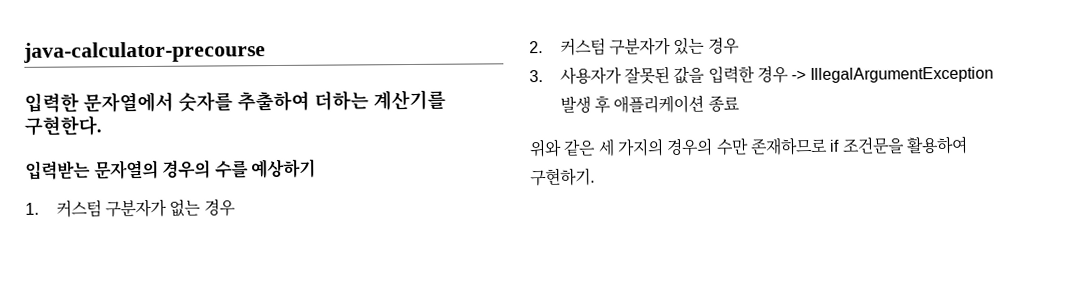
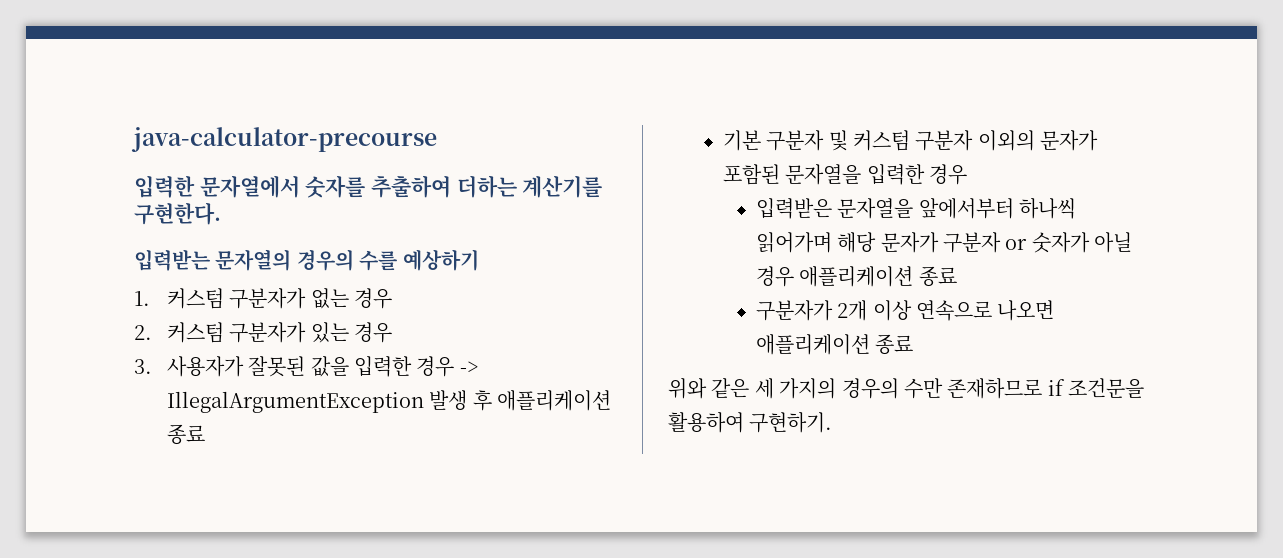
+ 기본 구분자 및 커스텀 구분자 이외의 문자가 포함된 문자열을 입력한 경우
+ 입력받은 문자열을 앞에서부터 하나씩 읽어가며 해당 문자가 구분자 or 숫자가 아닐 경우 애플리케이션 종료
+ 구분자가 2개 이상 연속으로 나오면 애플리케이션 종료

